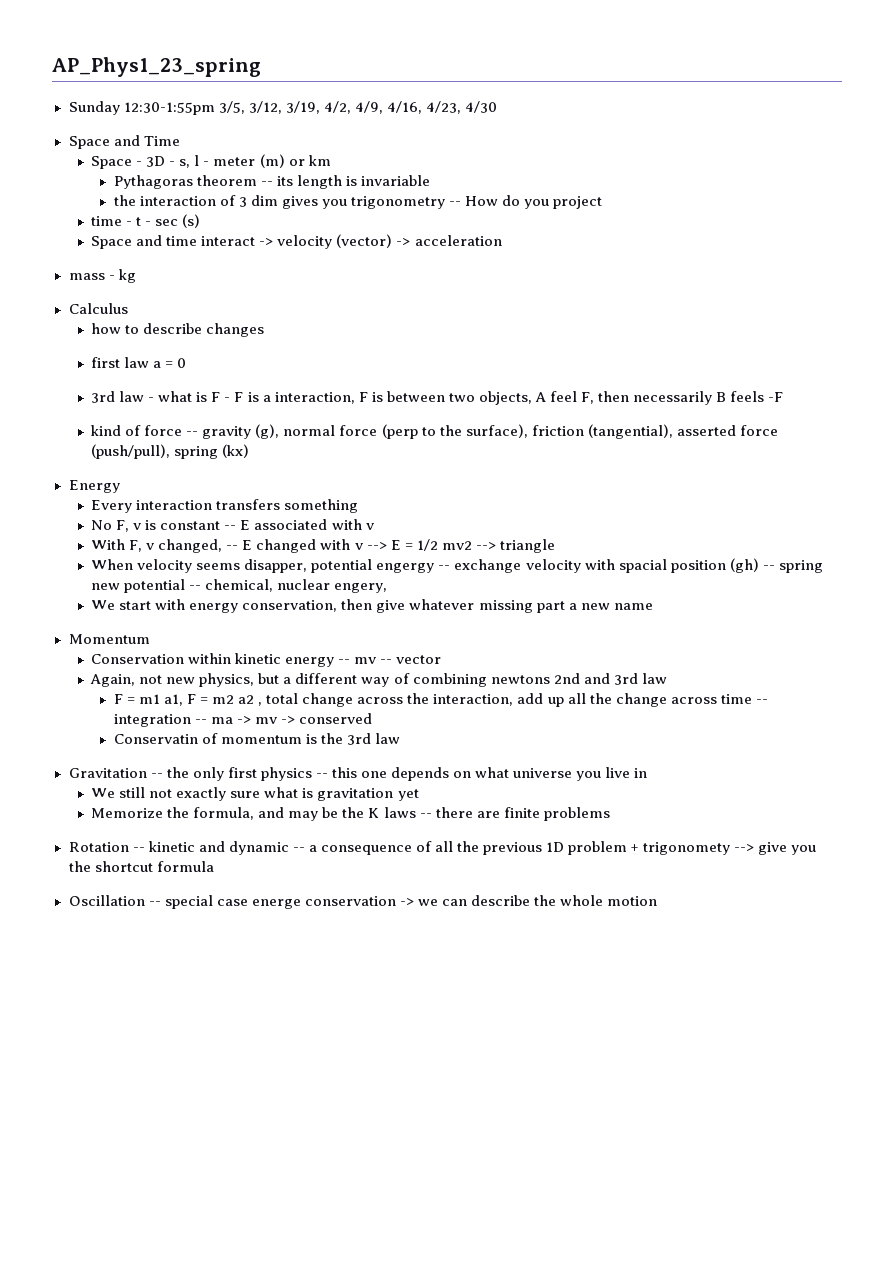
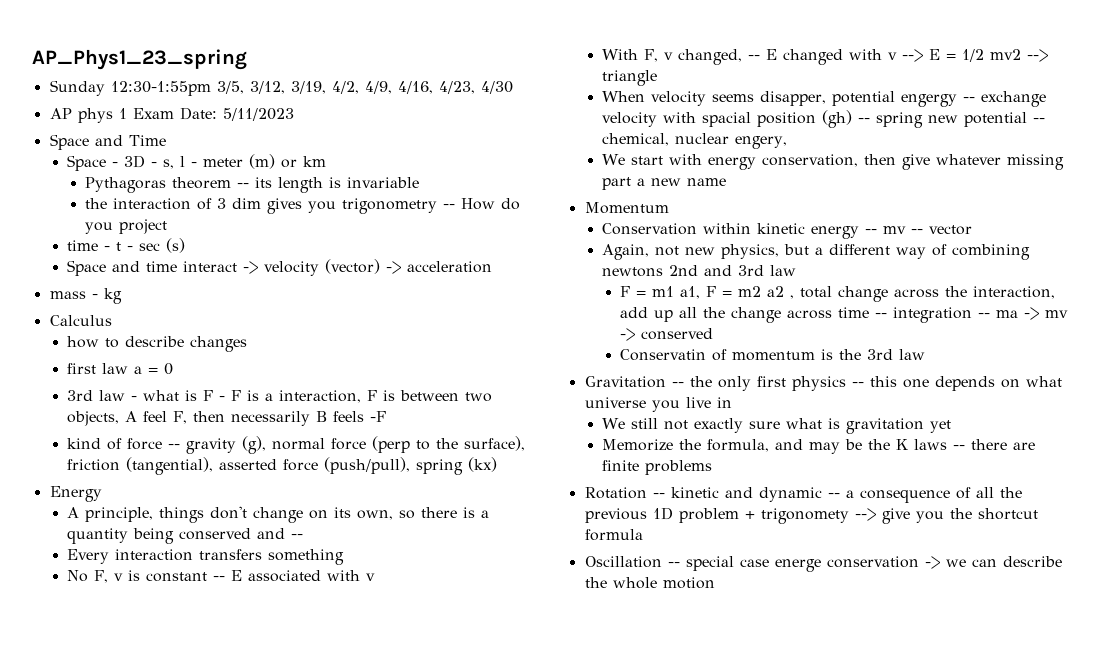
+ AP phys 1 Exam Date: 5/11/2023
+ A principle, things don't change on its own, so there is a quantity being conserved and --

